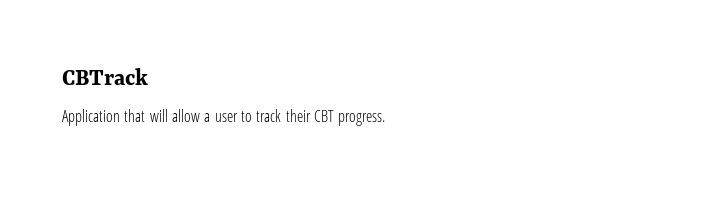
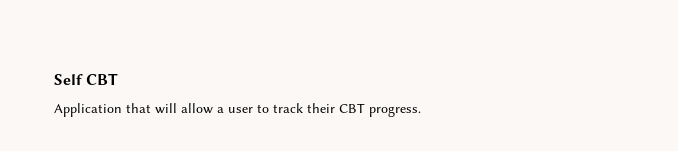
- CBTrack
+ Self CBT

